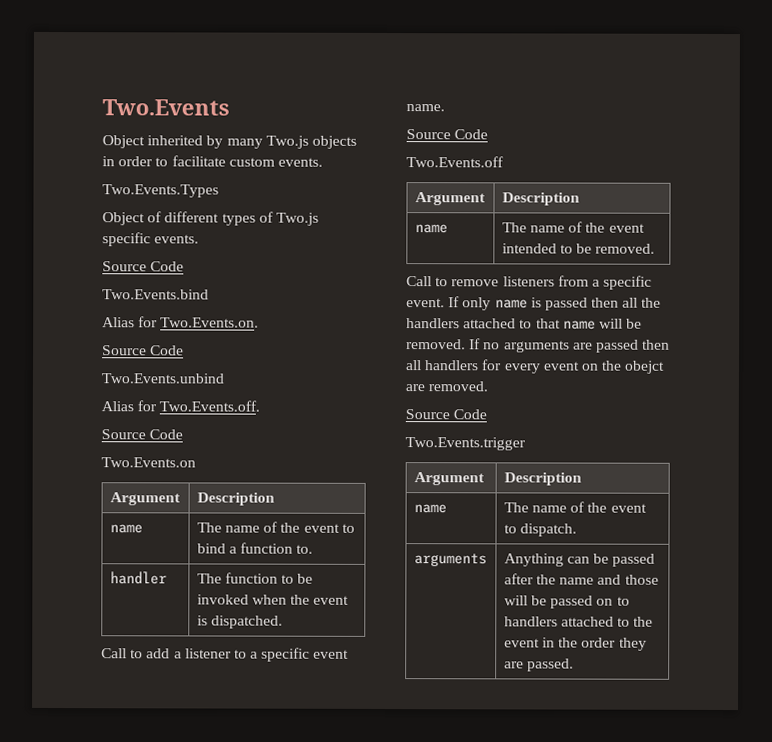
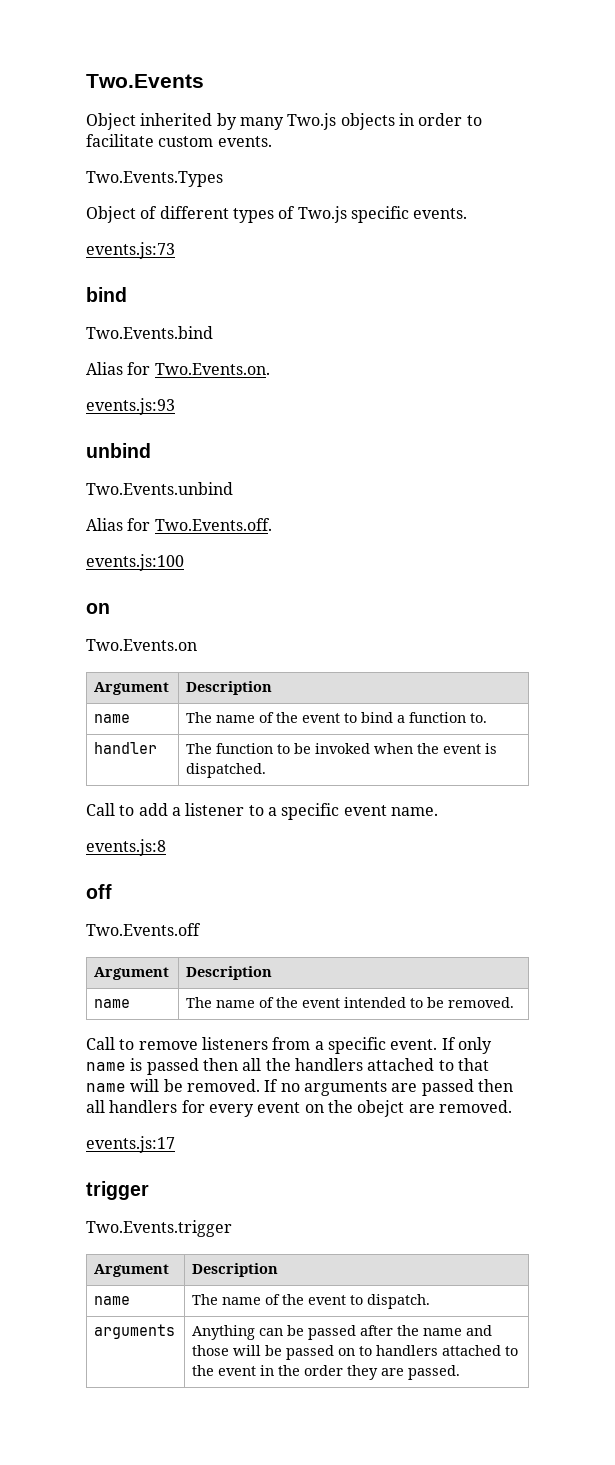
  Object of different types of Two.js specific events.
- Source Code
+ events.js:73
+ bind
  Alias for Two.Events.on.
- Source Code
+ events.js:93
+ unbind
  Alias for Two.Events.off.
- Source Code
+ events.js:100
+ on
  Call to add a listener to a specific event name.
- Source Code
+ events.js:8
+ off
  If no arguments are passed then all handlers for every event on the obejct are removed.
- Source Code
+ events.js:17
+ trigger

